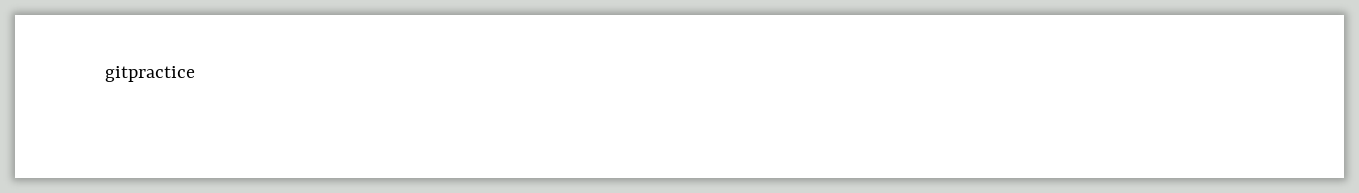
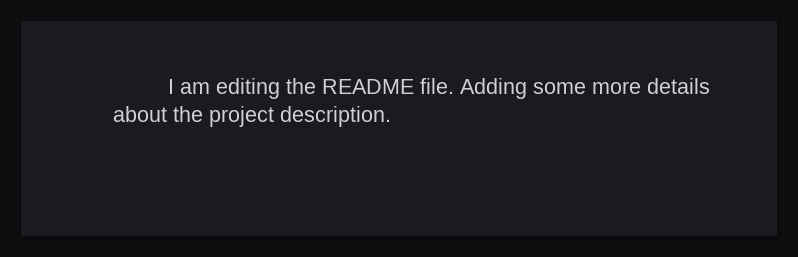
- gitpractice
+ I am editing the README file. Adding some more details about the project description.

